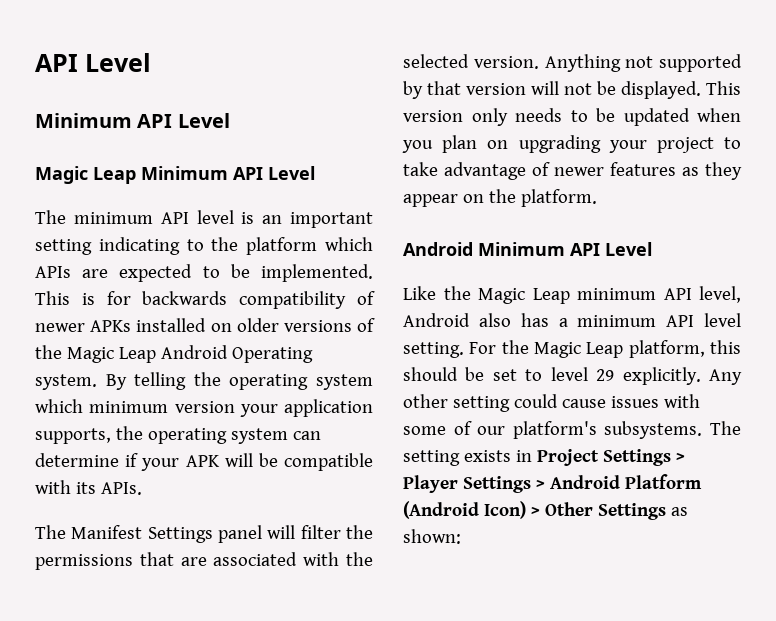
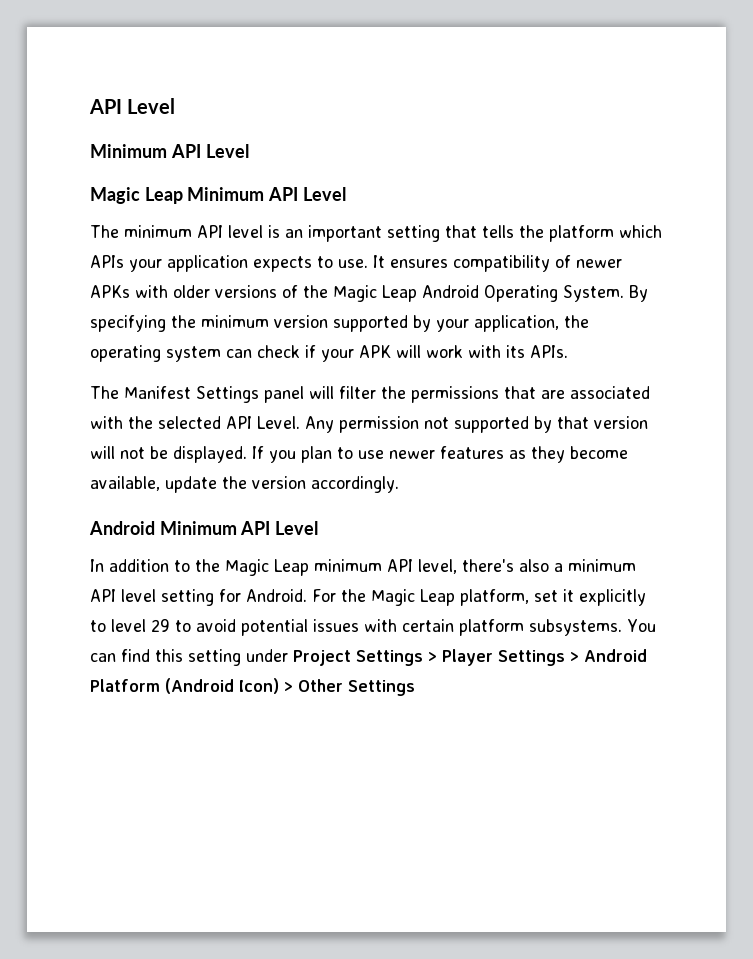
- The minimum API level is an important setting indicating to the platform which APIs are expected to be implemented. This is for backwards compatibility of newer APKs installed on older versions of the Magic Leap Android Operating system. By telling the operating system which minimum version your application supports, the operating system can determine if your APK will be compatible with its APIs.
+ The minimum API level is an important setting that tells the platform which APIs your application expects to use. It ensures compatibility of newer APKs with older versions of the Magic Leap Android Operating System. By specifying the minimum version supported by your application, the operating system can check if your APK will work with its APIs.
- The Manifest Settings panel will filter the permissions that are associated with the selected version. Anything not supported by that version will not be displayed.
+ The Manifest Settings panel will filter the permissions that are associated with the selected API Level. Any permission not supported by that version will not be displayed.
- This version only needs to be updated when you plan on upgrading your project to take advantage of newer features as they appear on the platform.
+ If you plan to use newer features as they become available, update the version accordingly.
- Like the Magic Leap minimum API level, Android also has a minimum API level setting.
+ In addition to the Magic Leap minimum API level, there's also a minimum API level setting for Android.
- For the Magic Leap platform, this should be set to level 29 explicitly. Any other setting could cause issues with some of our platform's subsystems. The setting exists in Project Settings > Player Settings > Android Platform (Android Icon) > Other Settings as shown:
+ For the Magic Leap platform, set it explicitly to level 29 to avoid potential issues with certain platform subsystems. You can find this setting under Project Settings > Player Settings > Android Platform (Android Icon) > Other Settings

